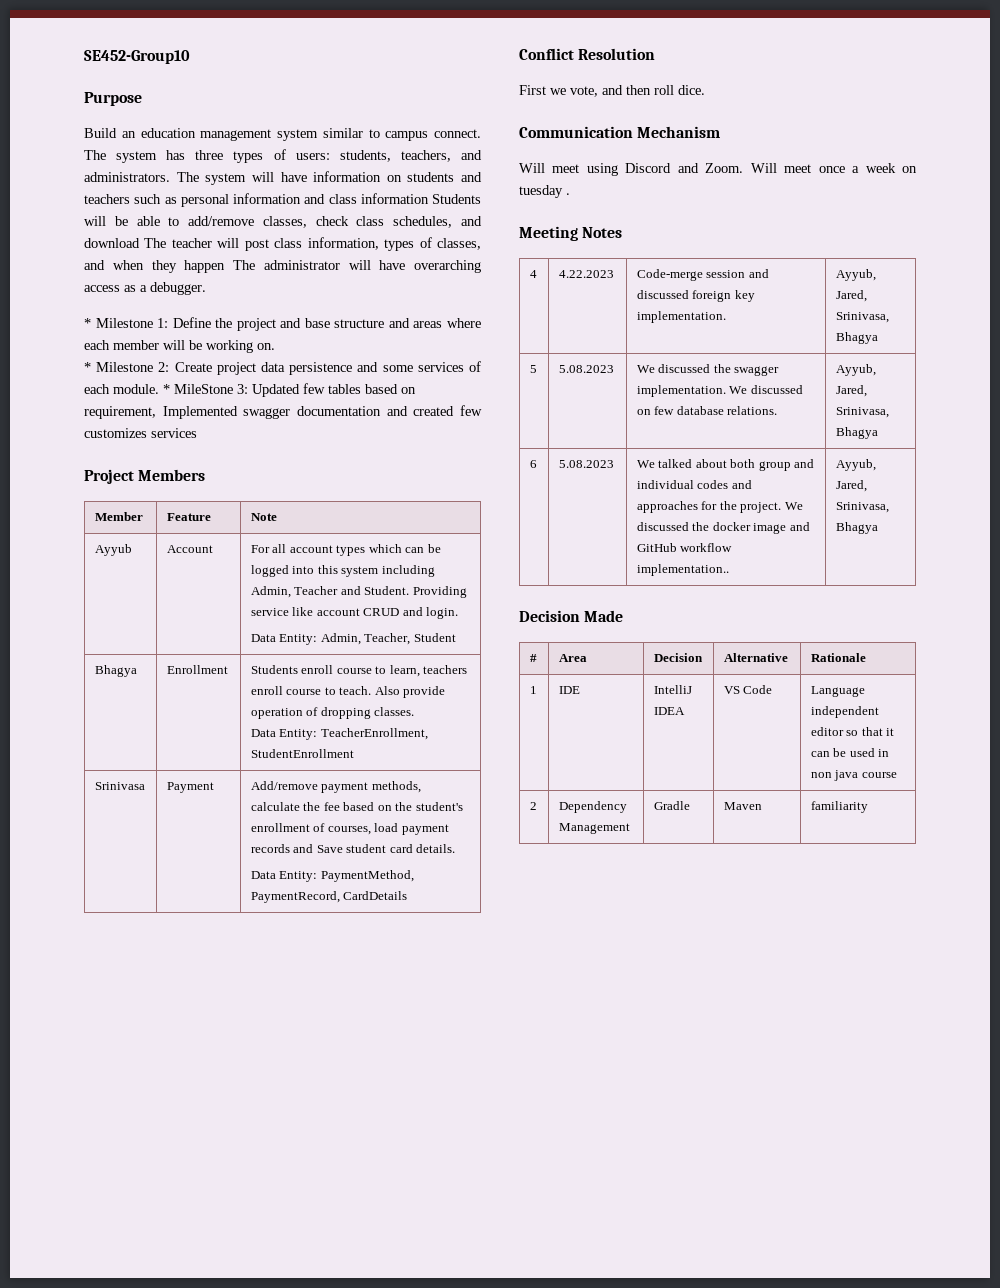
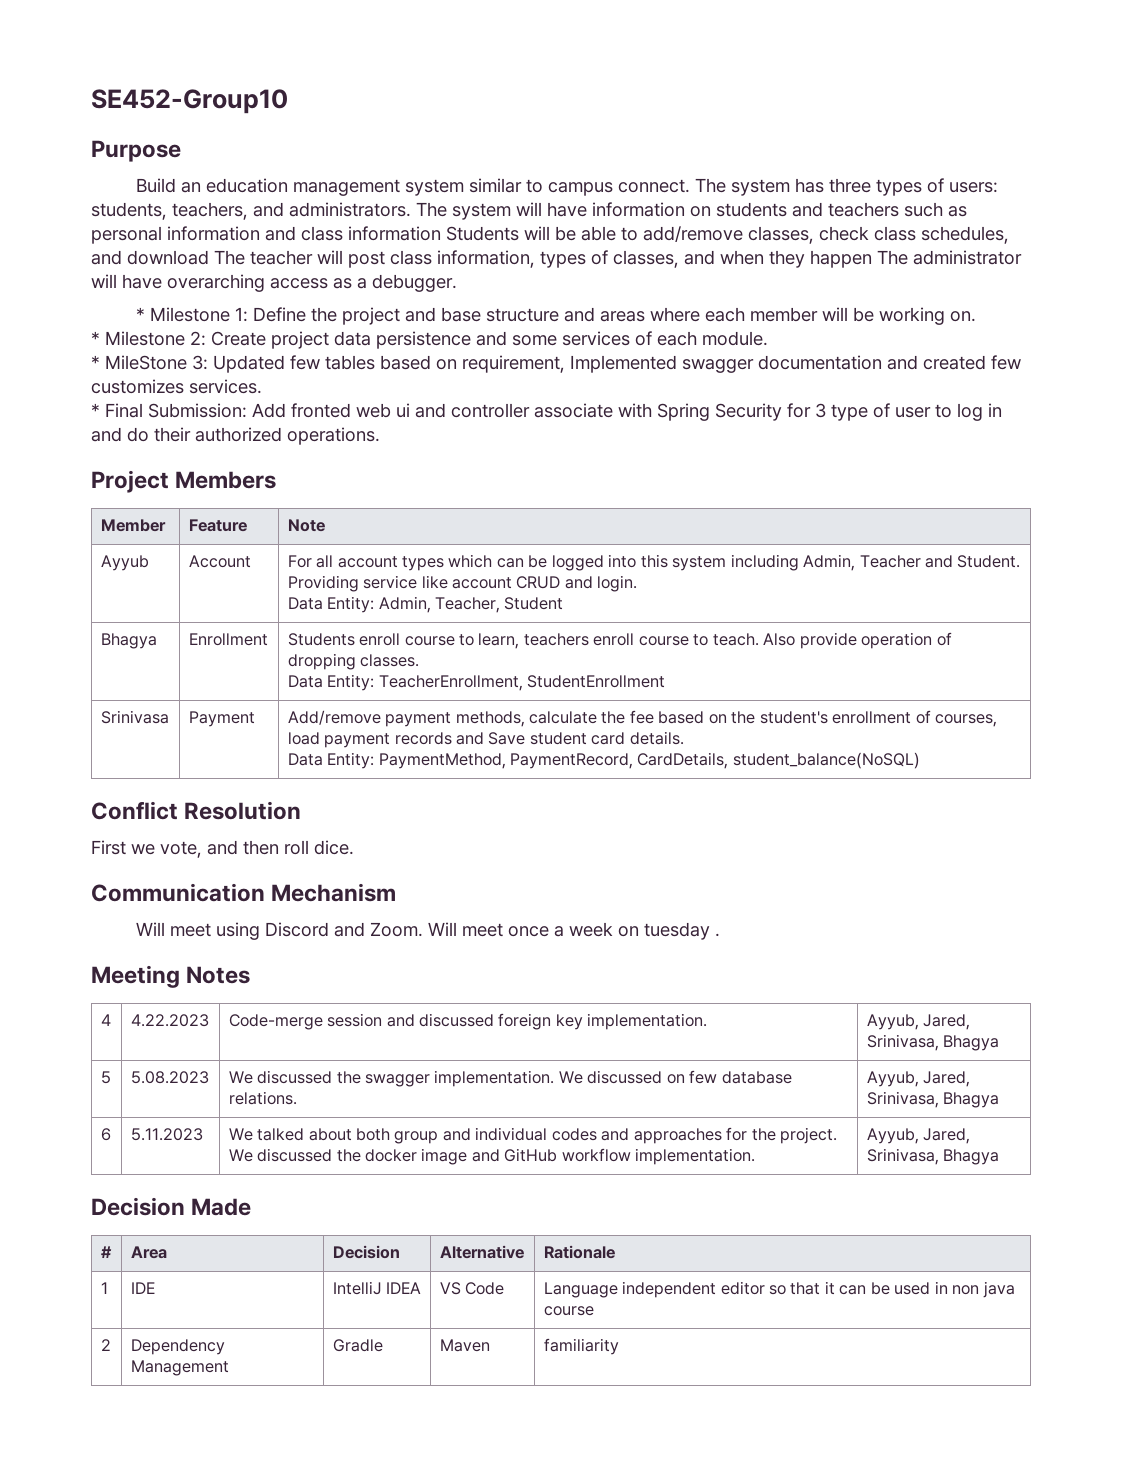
- * Milestone 2: Create project data persistence and some services of each module. * MileStone 3: Updated few tables based on requirement, Implemented swagger documentation and created few customizes services
+ * Milestone 2: Create project data persistence and some services of each module.
+ * MileStone 3: Updated few tables based on requirement, Implemented swagger documentation and created few customizes services.
+ * Final Submission: Add fronted web ui and controller associate with Spring Security for 3 type of user to log in and do their authorized operations.
  Srinivasa | Payment | Add/remove payment methods, calculate the fee based on the student's enrollment of courses, load payment records and Save student card details.
- Data Entity: PaymentMethod, PaymentRecord, CardDetails
+ Data Entity: PaymentMethod, PaymentRecord, CardDetails, student_balance(NoSQL)
- 6 | 5.08.2023 | We talked about both group and individual codes and approaches for the project. We discussed the docker image and GitHub workflow implementation.. | Ayyub, Jared, Srinivasa, Bhagya
+ 6 | 5.11.2023 | We talked about both group and individual codes and approaches for the project. We discussed the docker image and GitHub workflow implementation. | Ayyub, Jared, Srinivasa, Bhagya

